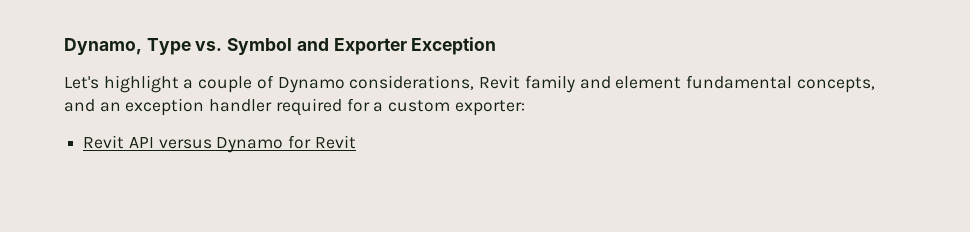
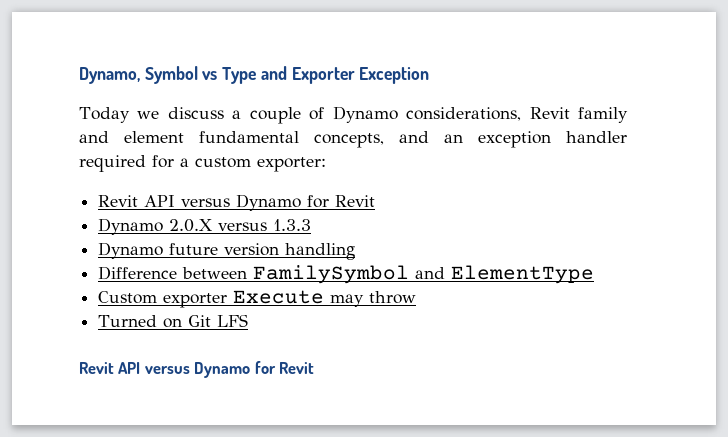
- Dynamo, Type vs. Symbol and Exporter Exception
+ Dynamo, Symbol vs Type and Exporter Exception
- Let's highlight a couple of Dynamo considerations, Revit family and element fundamental concepts, and an exception handler required for a custom exporter:
+ Today we discuss a couple of Dynamo considerations, Revit family and element fundamental concepts, and an exception handler required for a custom exporter:
+ Dynamo 2.0.X versus 1.3.3
+ Dynamo future version handling
+ Difference between FamilySymbol and ElementType
+ Custom exporter Execute may throw
+ Turned on Git LFS
+ Revit API versus Dynamo for Revit

